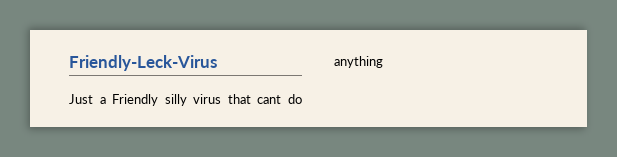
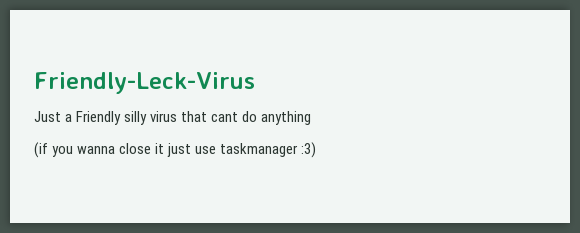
+ (if you wanna close it just use taskmanager :3)

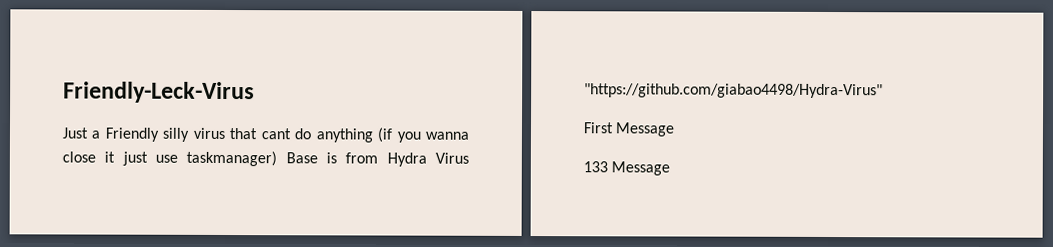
- Just a Friendly silly virus that cant do anything
- (if you wanna close it just use taskmanager :3)
+ Just a Friendly silly virus that cant do anything (if you wanna close it just use taskmanager) Base is from Hydra Virus "https://github.com/giabao4498/Hydra-Virus"
+ First Message
+ 133 Message

